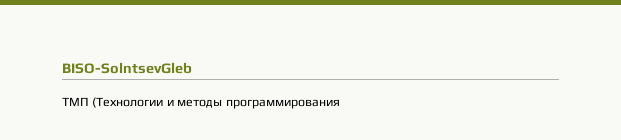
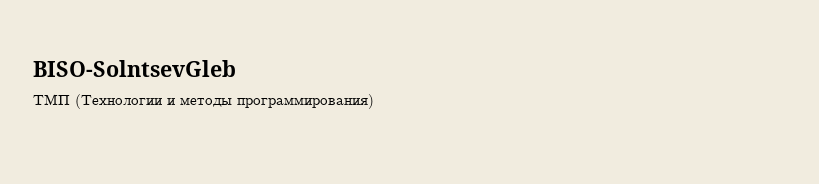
- ТМП (Технологии и методы программирования
+ ТМП (Технологии и методы программирования)

